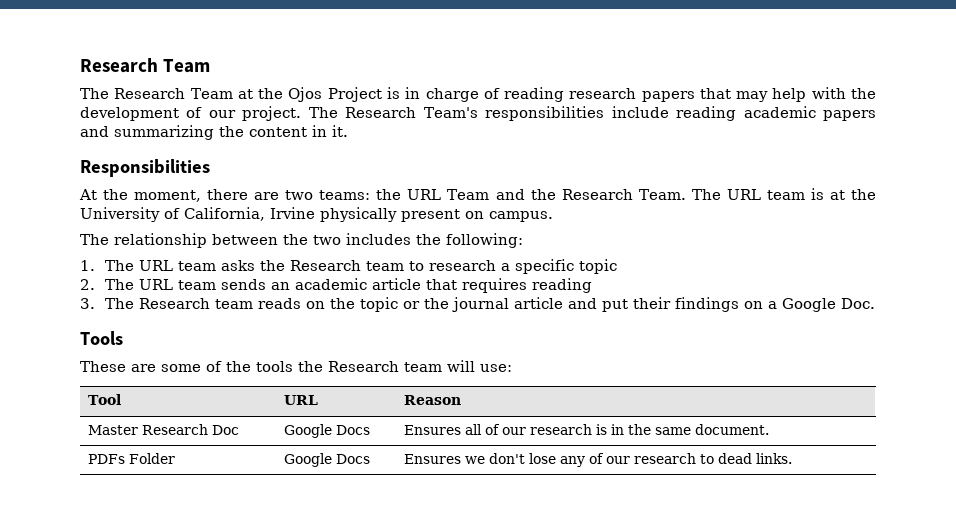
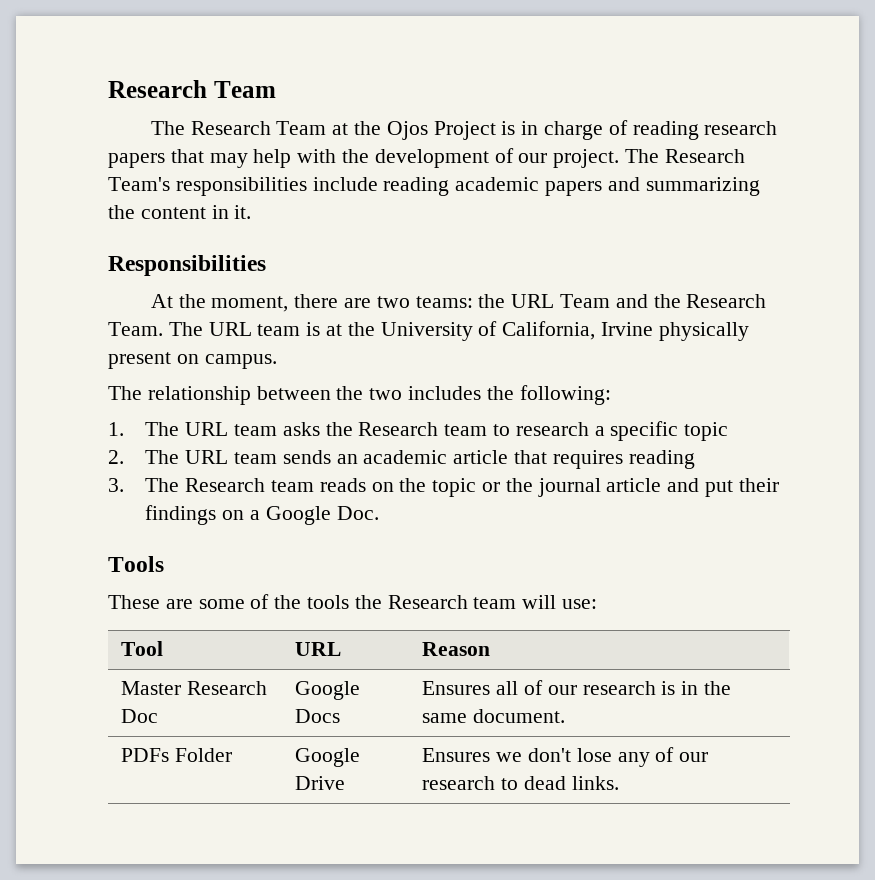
- PDFs Folder | Google Docs | Ensures we don't lose any of our research to dead links.
+ PDFs Folder | Google Drive | Ensures we don't lose any of our research to dead links.

